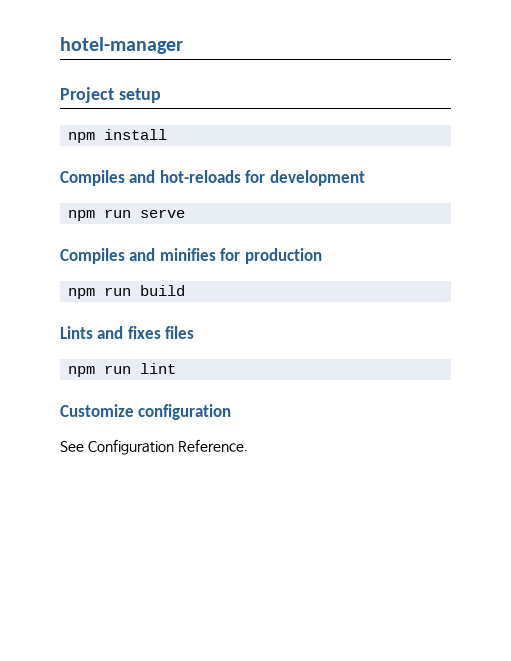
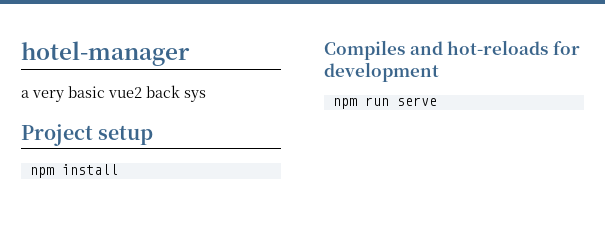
+ a very basic vue2 back sys
- Compiles and minifies for production
- npm run build
- Lints and fixes files
- npm run lint
- Customize configuration
- See Configuration Reference.

